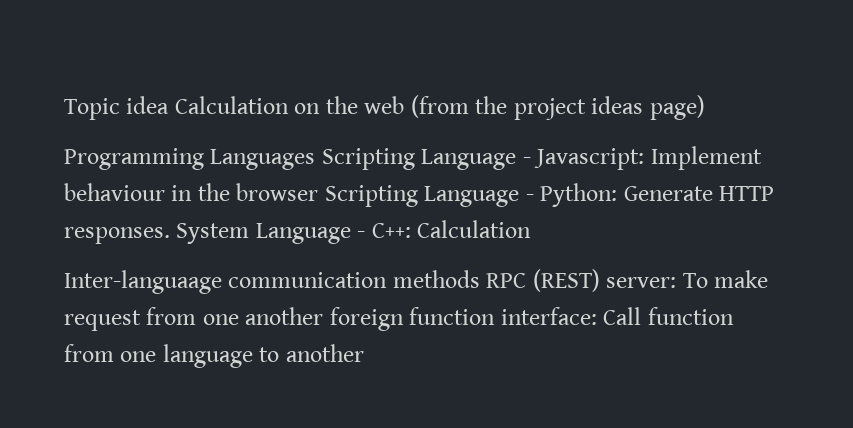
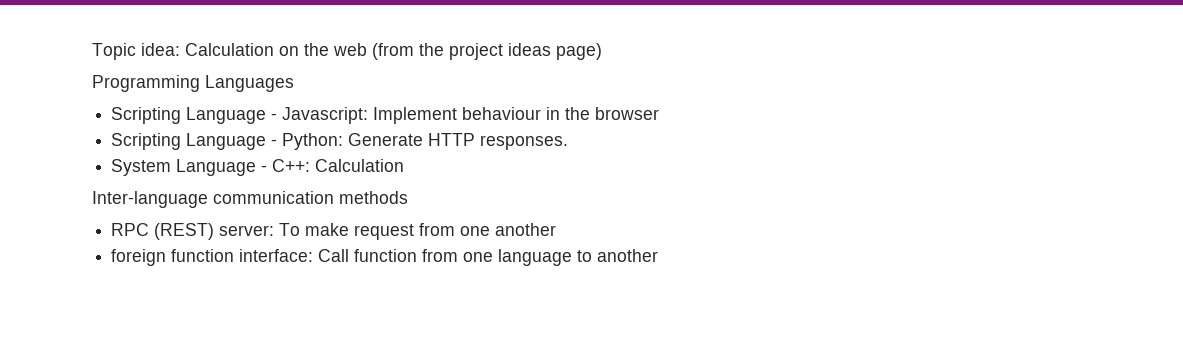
- Topic idea Calculation on the web (from the project ideas page)
+ Topic idea: Calculation on the web (from the project ideas page)
- Programming Languages Scripting Language - Javascript: Implement behaviour in the browser Scripting Language - Python: Generate HTTP responses. System Language - C++: Calculation
+ Programming Languages
+ Scripting Language - Javascript: Implement behaviour in the browser
+ Scripting Language - Python: Generate HTTP responses.
+ System Language - C++: Calculation
- Inter-languaage communication methods RPC (REST) server: To make request from one another foreign function interface: Call function from one language to another
+ Inter-language communication methods
+ RPC (REST) server: To make request from one another
+ foreign function interface: Call function from one language to another

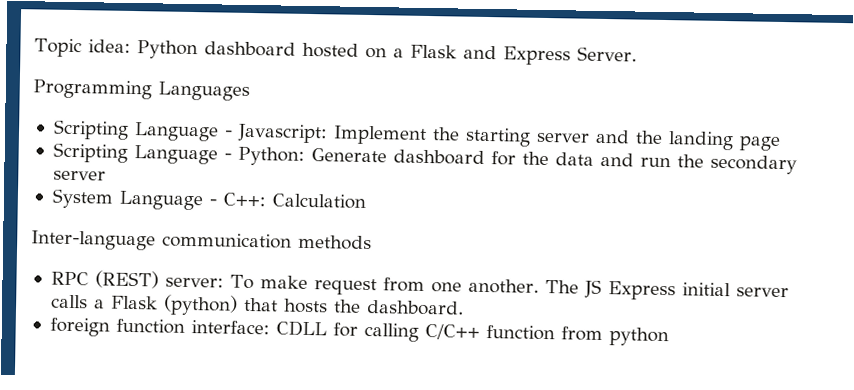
- Topic idea: Calculation on the web (from the project ideas page)
+ Topic idea: Python dashboard hosted on a Flask and Express Server.
- Scripting Language - Javascript: Implement behaviour in the browser
+ Scripting Language - Javascript: Implement the starting server and the landing page
- Scripting Language - Python: Generate HTTP responses.
+ Scripting Language - Python: Generate dashboard for the data and run the secondary server
- RPC (REST) server: To make request from one another
- foreign function interface: Call function from one language to another
+ RPC (REST) server: To make request from one another. The JS Express initial server calls a Flask (python) that hosts the dashboard.
+ foreign function interface: CDLL for calling C/C++ function from python

